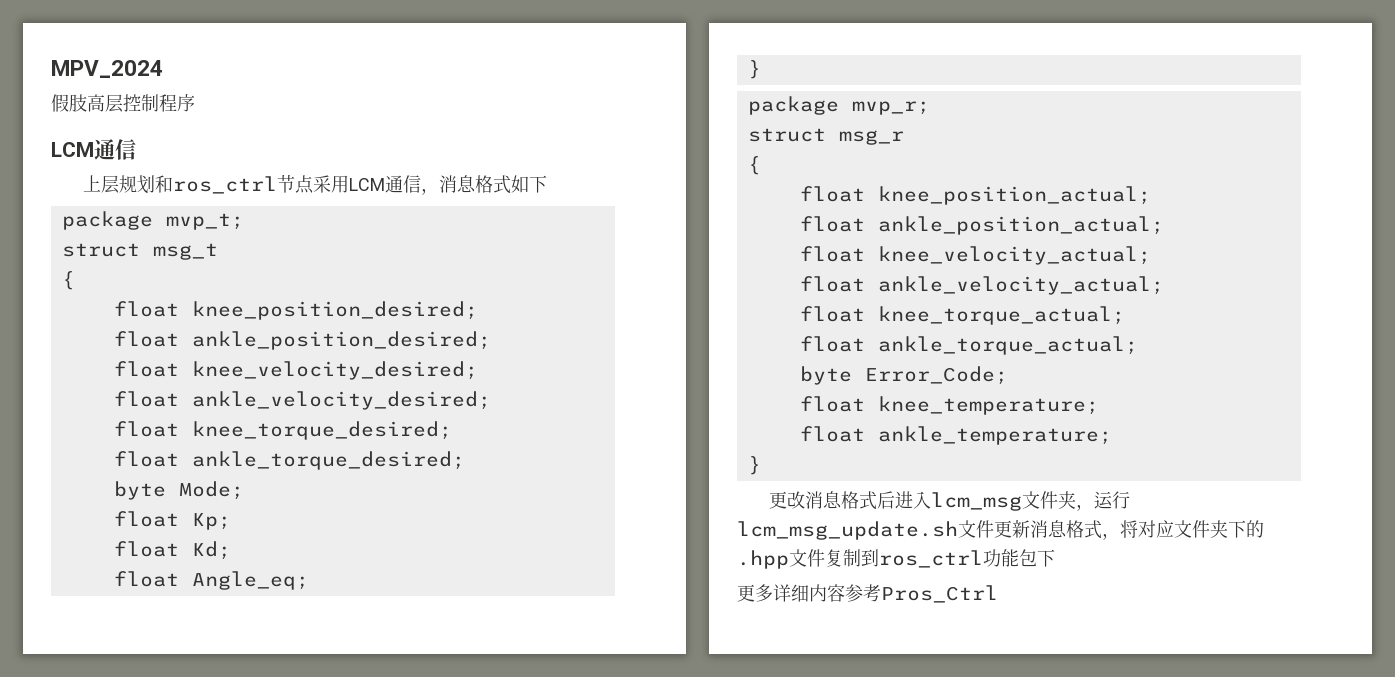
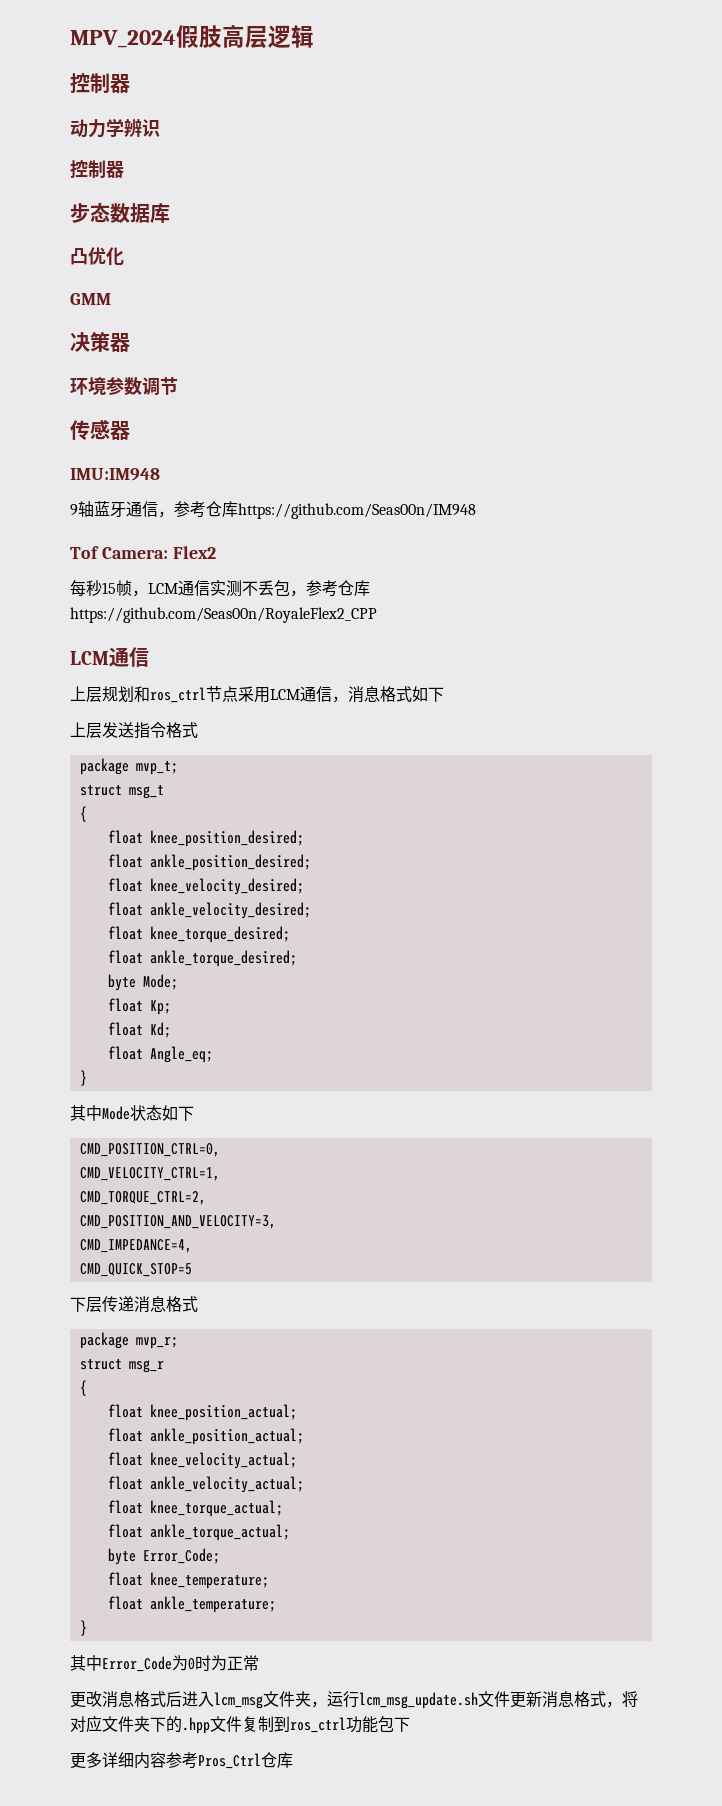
- MPV_2024
- 假肢高层控制程序
+ MPV_2024假肢高层逻辑
+ 控制器
+ 动力学辨识
+ 控制器
+ 步态数据库
+ 凸优化
+ GMM
+ 决策器
+ 环境参数调节
+ 传感器
+ IMU:IM948
+ 9轴蓝牙通信，参考仓库https://github.com/Seas00n/IM948
+ Tof Camera: Flex2
+ 每秒15帧，LCM通信实测不丢包，参考仓库https://github.com/Seas00n/RoyaleFlex2_CPP
+ 上层发送指令格式
+ 其中Mode状态如下
+ CMD_POSITION_CTRL=0,
+ CMD_VELOCITY_CTRL=1,
+ CMD_TORQUE_CTRL=2,
+ CMD_POSITION_AND_VELOCITY=3,
+ CMD_IMPEDANCE=4,
+ CMD_QUICK_STOP=5
+ 下层传递消息格式
+ 其中Error_Code为0时为正常
- 更多详细内容参考Pros_Ctrl
+ 更多详细内容参考Pros_Ctrl仓库

